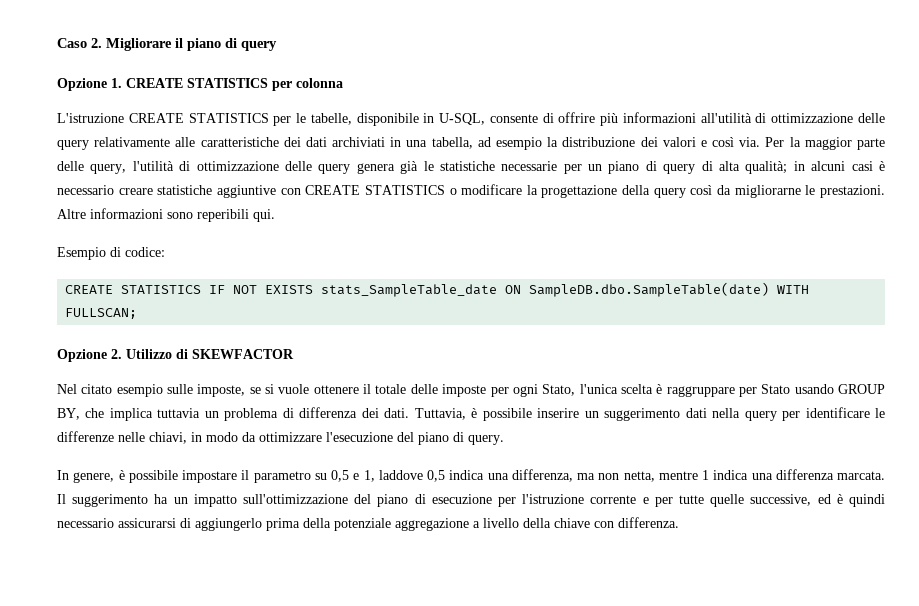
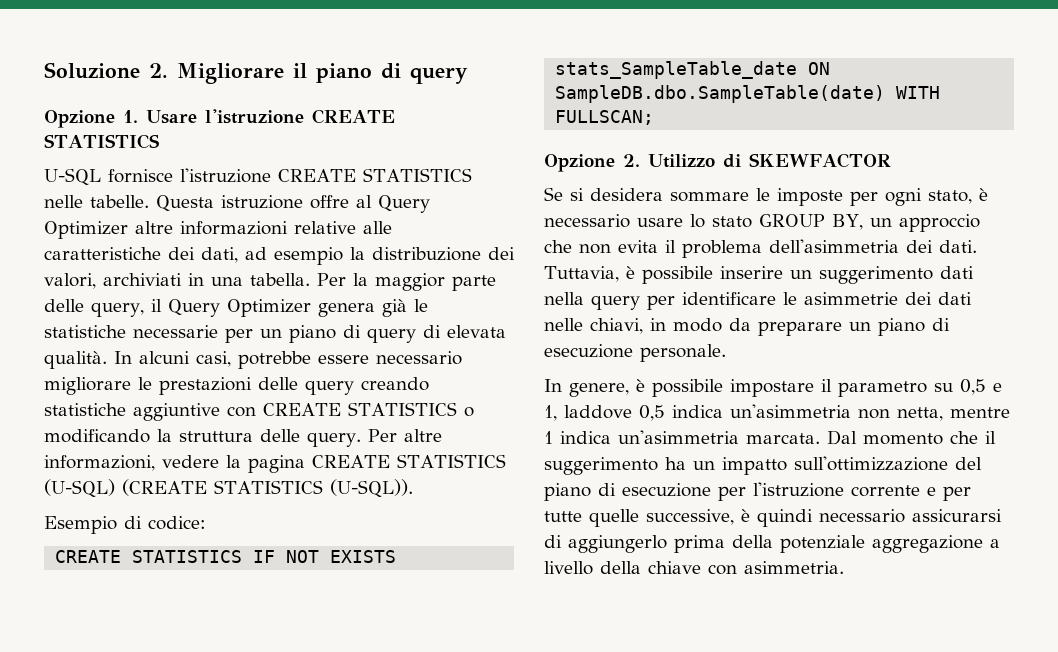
- Caso 2. Migliorare il piano di query
+ Soluzione 2. Migliorare il piano di query
- Opzione 1. CREATE STATISTICS per colonna
- L'istruzione CREATE STATISTICS per le tabelle, disponibile in U-SQL, consente di offrire più informazioni all'utilità di ottimizzazione delle query relativamente alle caratteristiche dei dati archiviati in una tabella, ad esempio la distribuzione dei valori e così via.
+ Opzione 1. Usare l'istruzione CREATE STATISTICS
+ U-SQL fornisce l'istruzione CREATE STATISTICS nelle tabelle. Questa istruzione offre al Query Optimizer altre informazioni relative alle caratteristiche dei dati, ad esempio la distribuzione dei valori, archiviati in una tabella.
- Per la maggior parte delle query, l'utilità di ottimizzazione delle query genera già le statistiche necessarie per un piano di query di alta qualità; in alcuni casi è necessario creare statistiche aggiuntive con CREATE STATISTICS o modificare la progettazione della query così da migliorarne le prestazioni. Altre informazioni sono reperibili qui.
+ Per la maggior parte delle query, il Query Optimizer genera già le statistiche necessarie per un piano di query di elevata qualità. In alcuni casi, potrebbe essere necessario migliorare le prestazioni delle query creando statistiche aggiuntive con CREATE STATISTICS o modificando la struttura delle query. Per altre informazioni, vedere la pagina CREATE STATISTICS (U-SQL) (CREATE STATISTICS (U-SQL)).
- Nel citato esempio sulle imposte, se si vuole ottenere il totale delle imposte per ogni Stato, l'unica scelta è raggruppare per Stato usando GROUP BY, che implica tuttavia un problema di differenza dei dati.
+ Se si desidera sommare le imposte per ogni stato, è necessario usare lo stato GROUP BY, un approccio che non evita il problema dell'asimmetria dei dati.
- Tuttavia, è possibile inserire un suggerimento dati nella query per identificare le differenze nelle chiavi, in modo da ottimizzare l'esecuzione del piano di query.
+ Tuttavia, è possibile inserire un suggerimento dati nella query per identificare le asimmetrie dei dati nelle chiavi, in modo da preparare un piano di esecuzione personale.
- In genere, è possibile impostare il parametro su 0,5 e 1, laddove 0,5 indica una differenza, ma non netta, mentre 1 indica una differenza marcata. Il suggerimento ha un impatto sull'ottimizzazione del piano di esecuzione per l'istruzione corrente e per tutte quelle successive, ed è quindi necessario assicurarsi di aggiungerlo prima della potenziale aggregazione a livello della chiave con differenza.
+ In genere, è possibile impostare il parametro su 0,5 e 1, laddove 0,5 indica un'asimmetria non netta, mentre 1 indica un'asimmetria marcata. Dal momento che il suggerimento ha un impatto sull'ottimizzazione del piano di esecuzione per l'istruzione corrente e per tutte quelle successive, è quindi necessario assicurarsi di aggiungerlo prima della potenziale aggregazione a livello della chiave con asimmetria.

